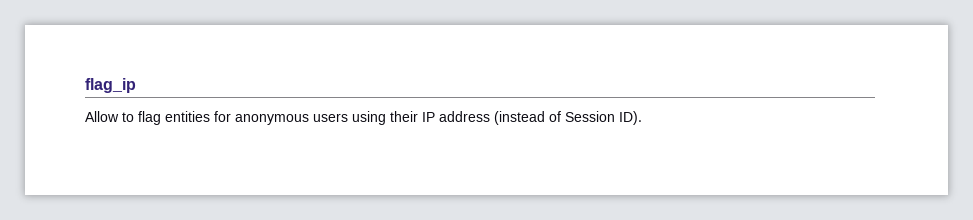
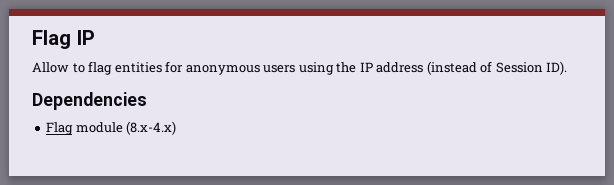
- flag_ip
+ Flag IP
- Allow to flag entities for anonymous users using their IP address (instead of Session ID).
+ Allow to flag entities for anonymous users using the IP address (instead of Session ID).
+ Dependencies
+ Flag module (8.x-4.x)

